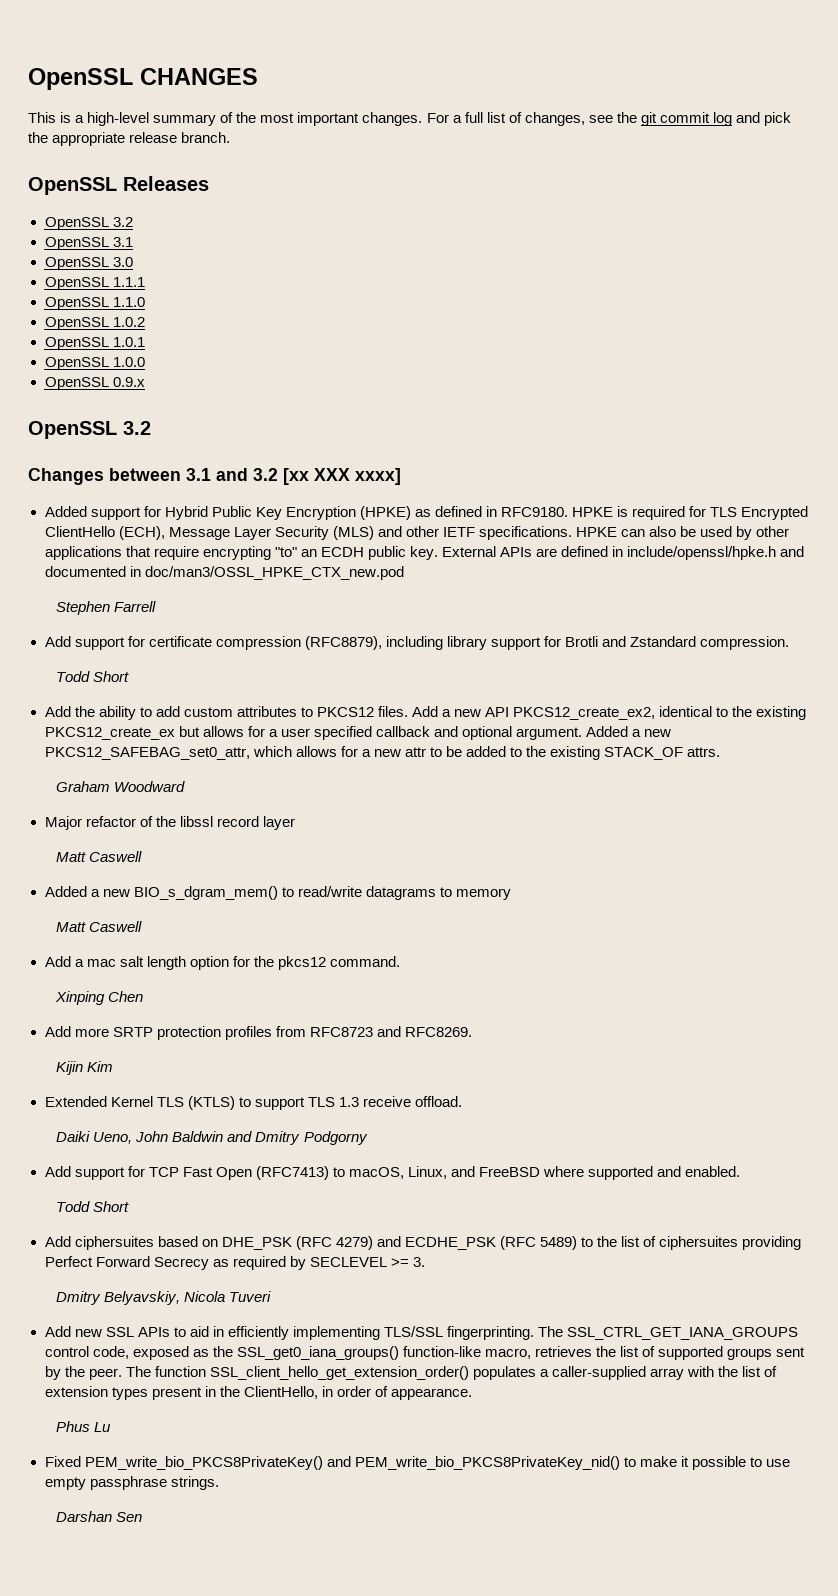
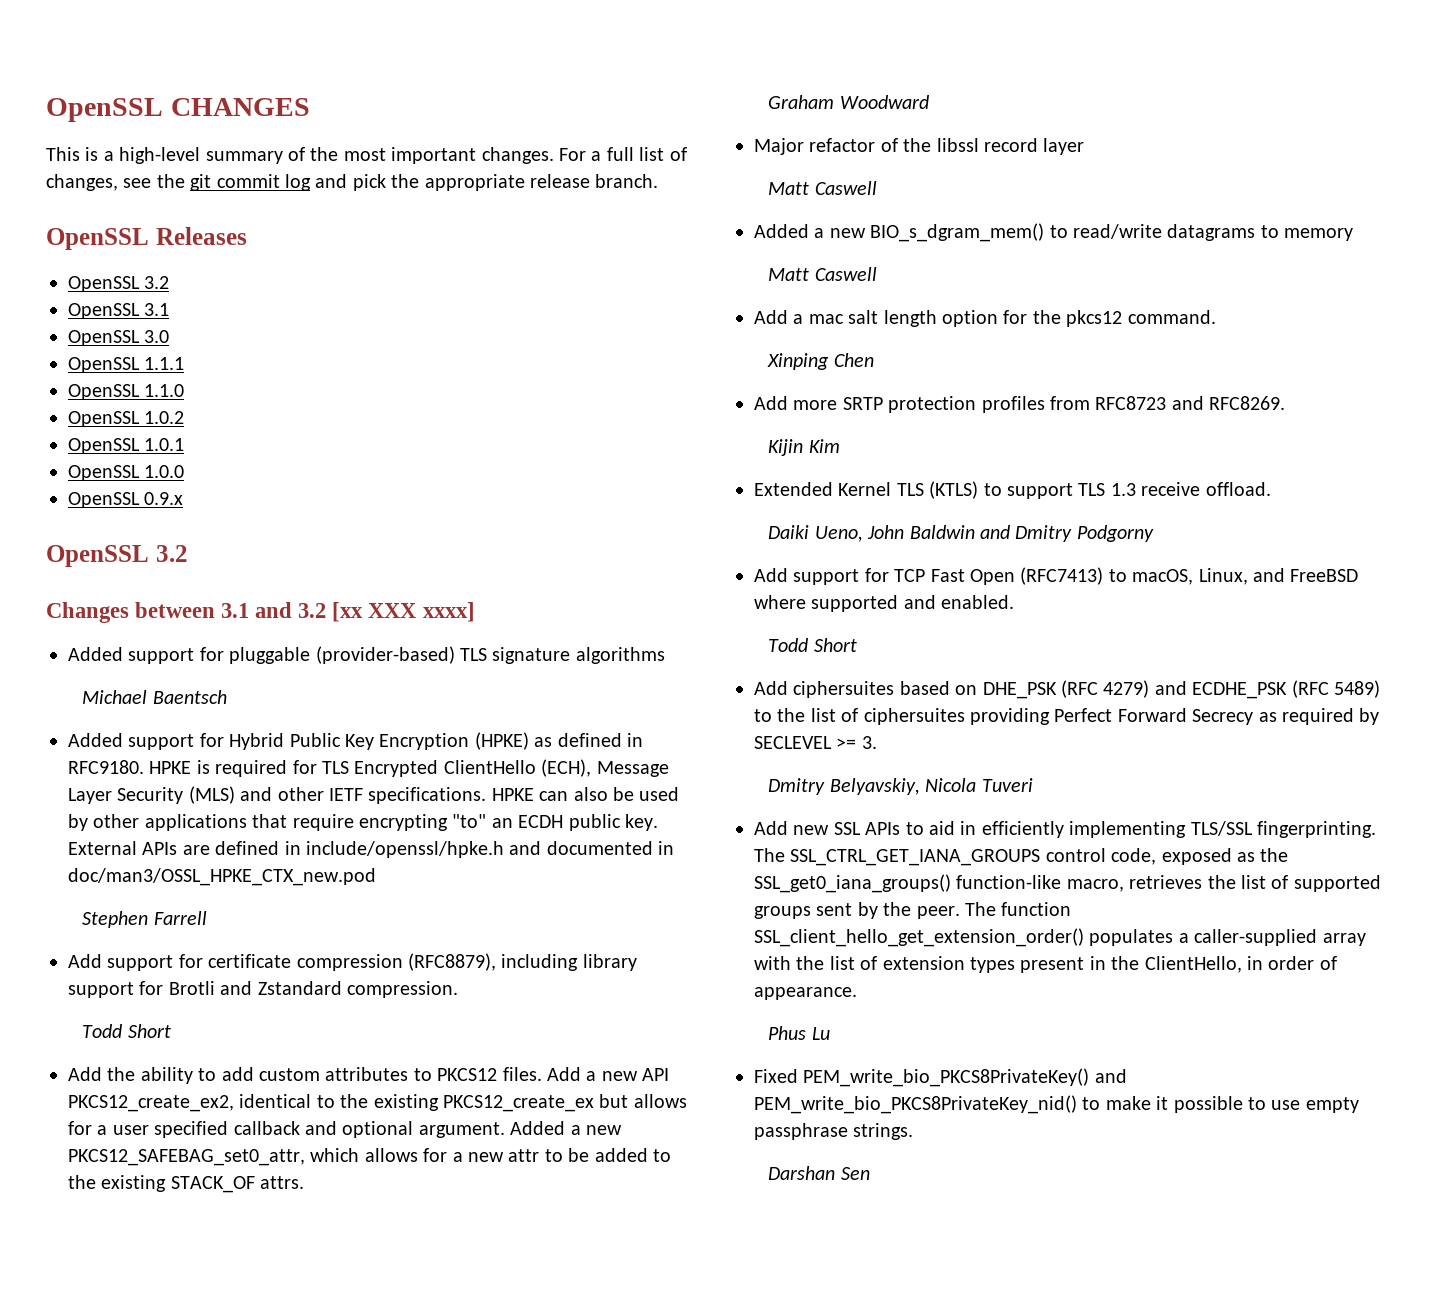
+ Added support for pluggable (provider-based) TLS signature algorithms
+ Michael Baentsch

